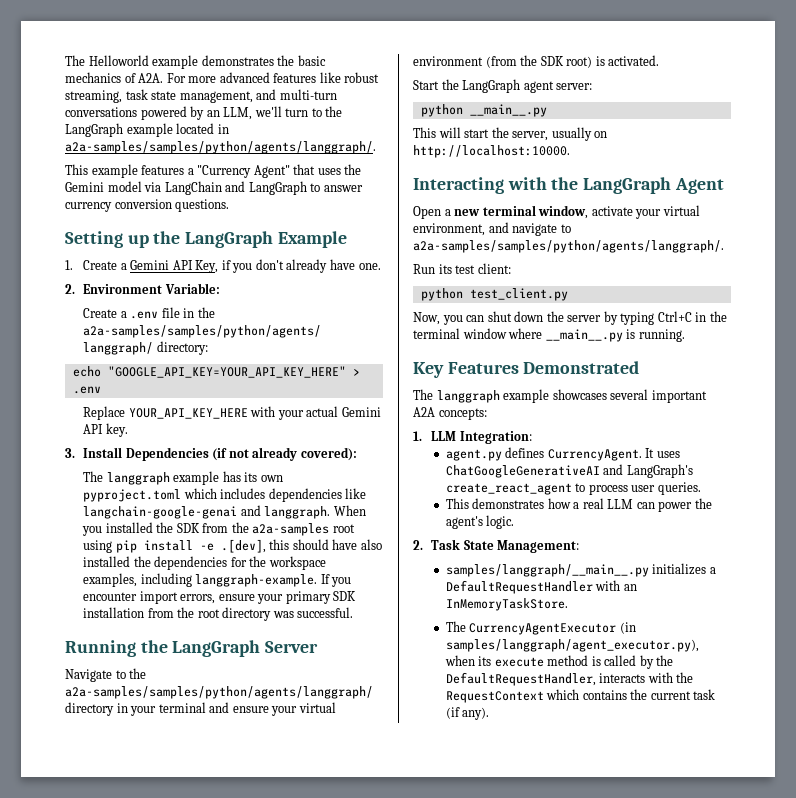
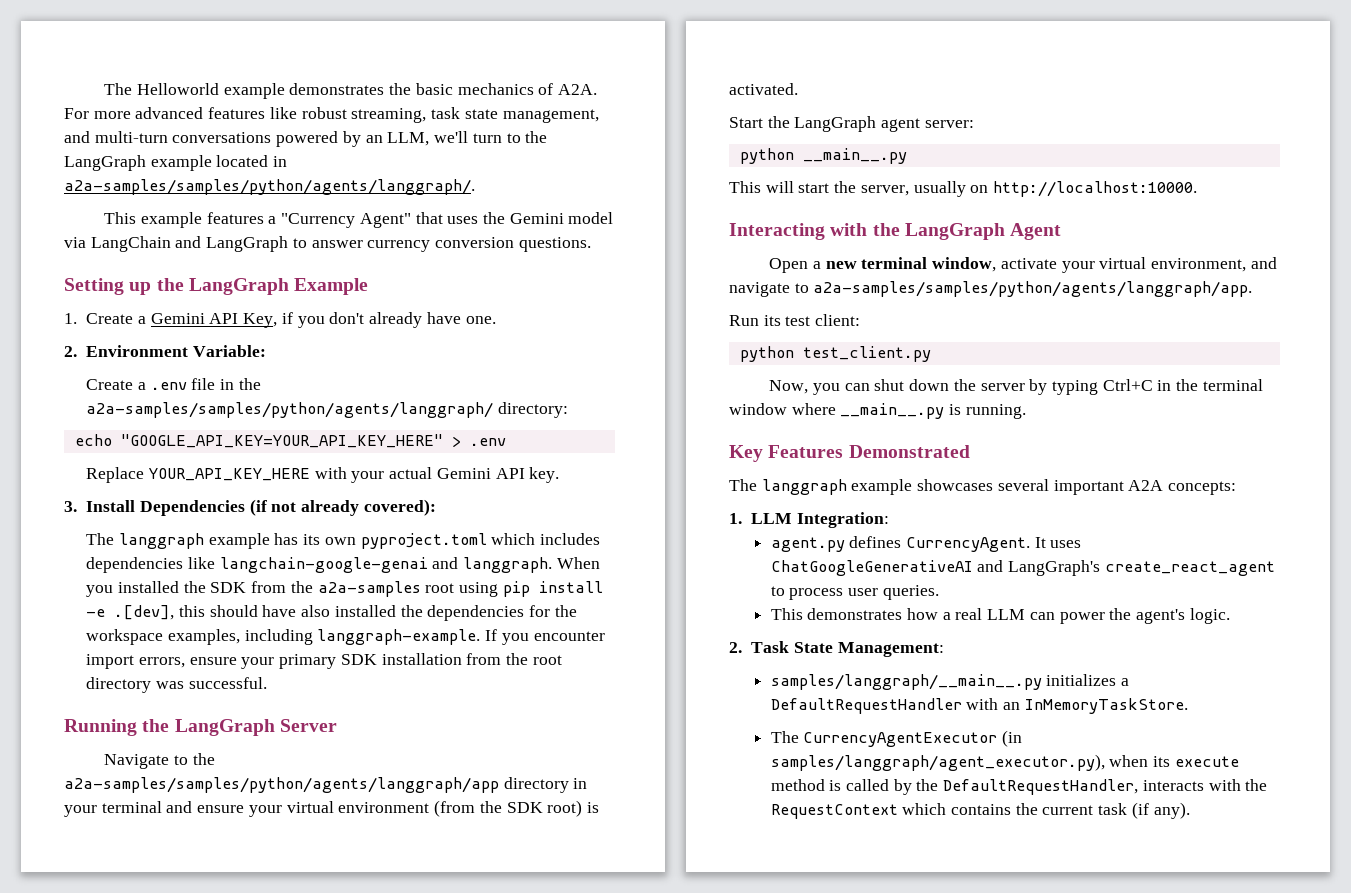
- Navigate to the a2a-samples/samples/python/agents/langgraph/ directory in your terminal and ensure your virtual environment (from the SDK root) is activated.
+ Navigate to the a2a-samples/samples/python/agents/langgraph/app directory in your terminal and ensure your virtual environment (from the SDK root) is activated.
- Open a new terminal window, activate your virtual environment, and navigate to a2a-samples/samples/python/agents/langgraph/.
+ Open a new terminal window, activate your virtual environment, and navigate to a2a-samples/samples/python/agents/langgraph/app.

